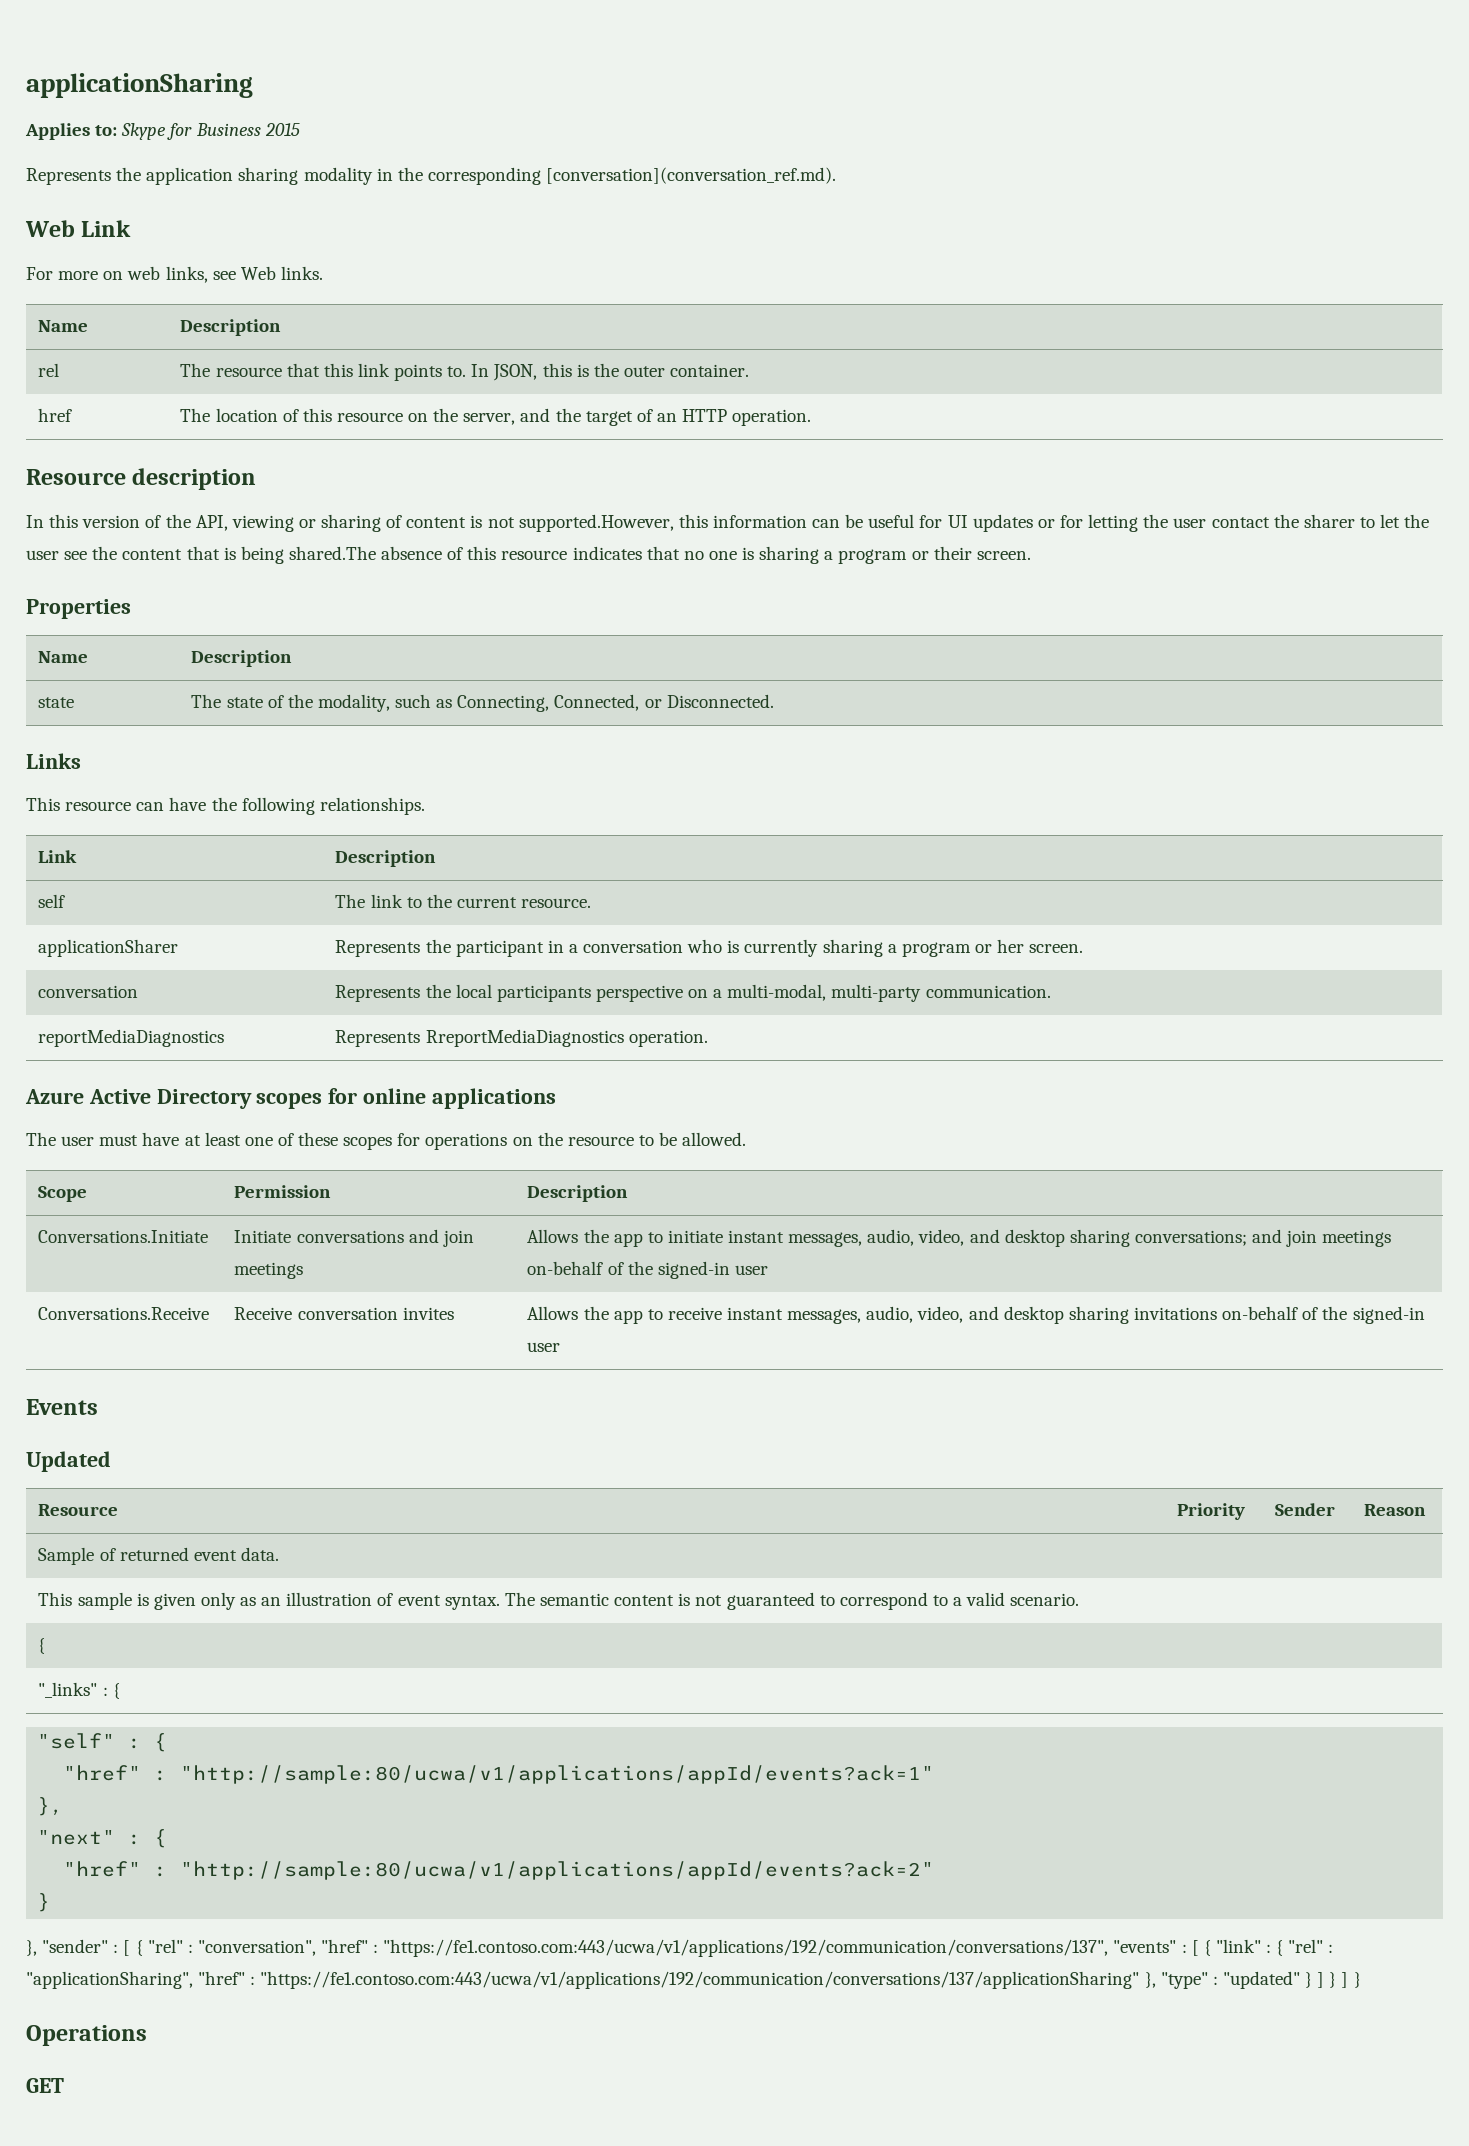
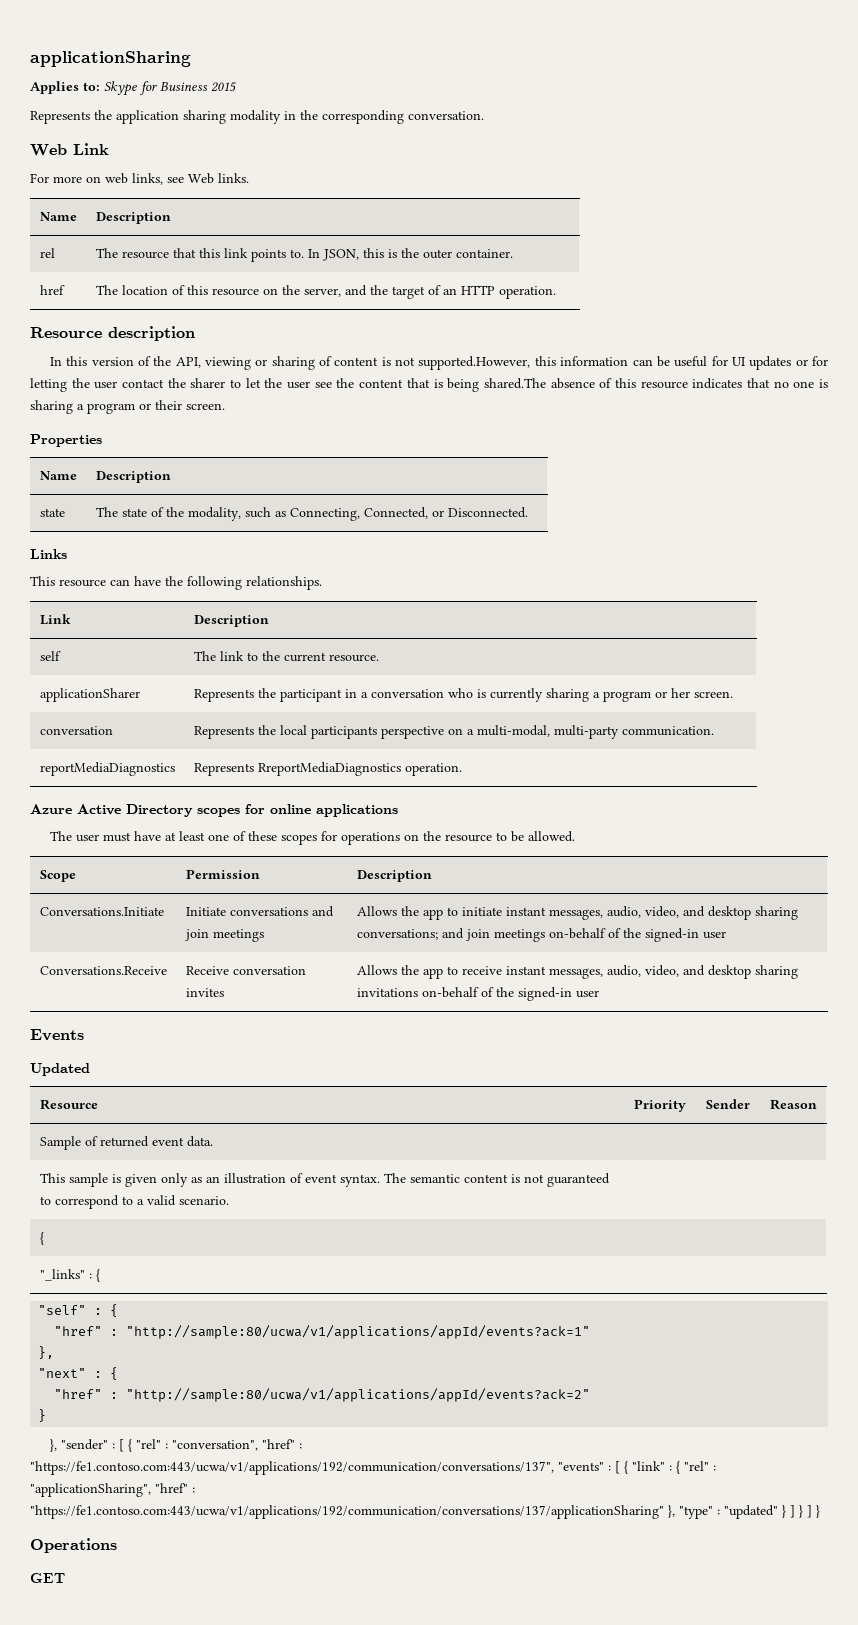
- Represents the application sharing modality in the corresponding [conversation](conversation_ref.md).
+ Represents the application sharing modality in the corresponding conversation.

